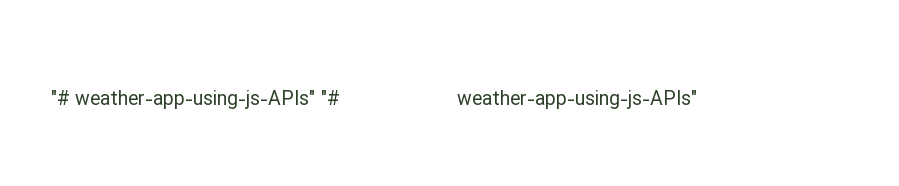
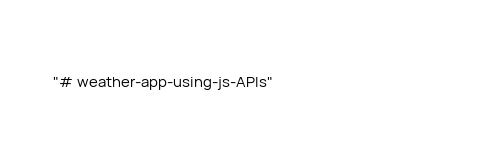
- "# weather-app-using-js-APIs" "# weather-app-using-js-APIs"
+ "# weather-app-using-js-APIs"

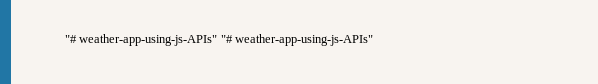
- "# weather-app-using-js-APIs"
+ "# weather-app-using-js-APIs" "# weather-app-using-js-APIs"

